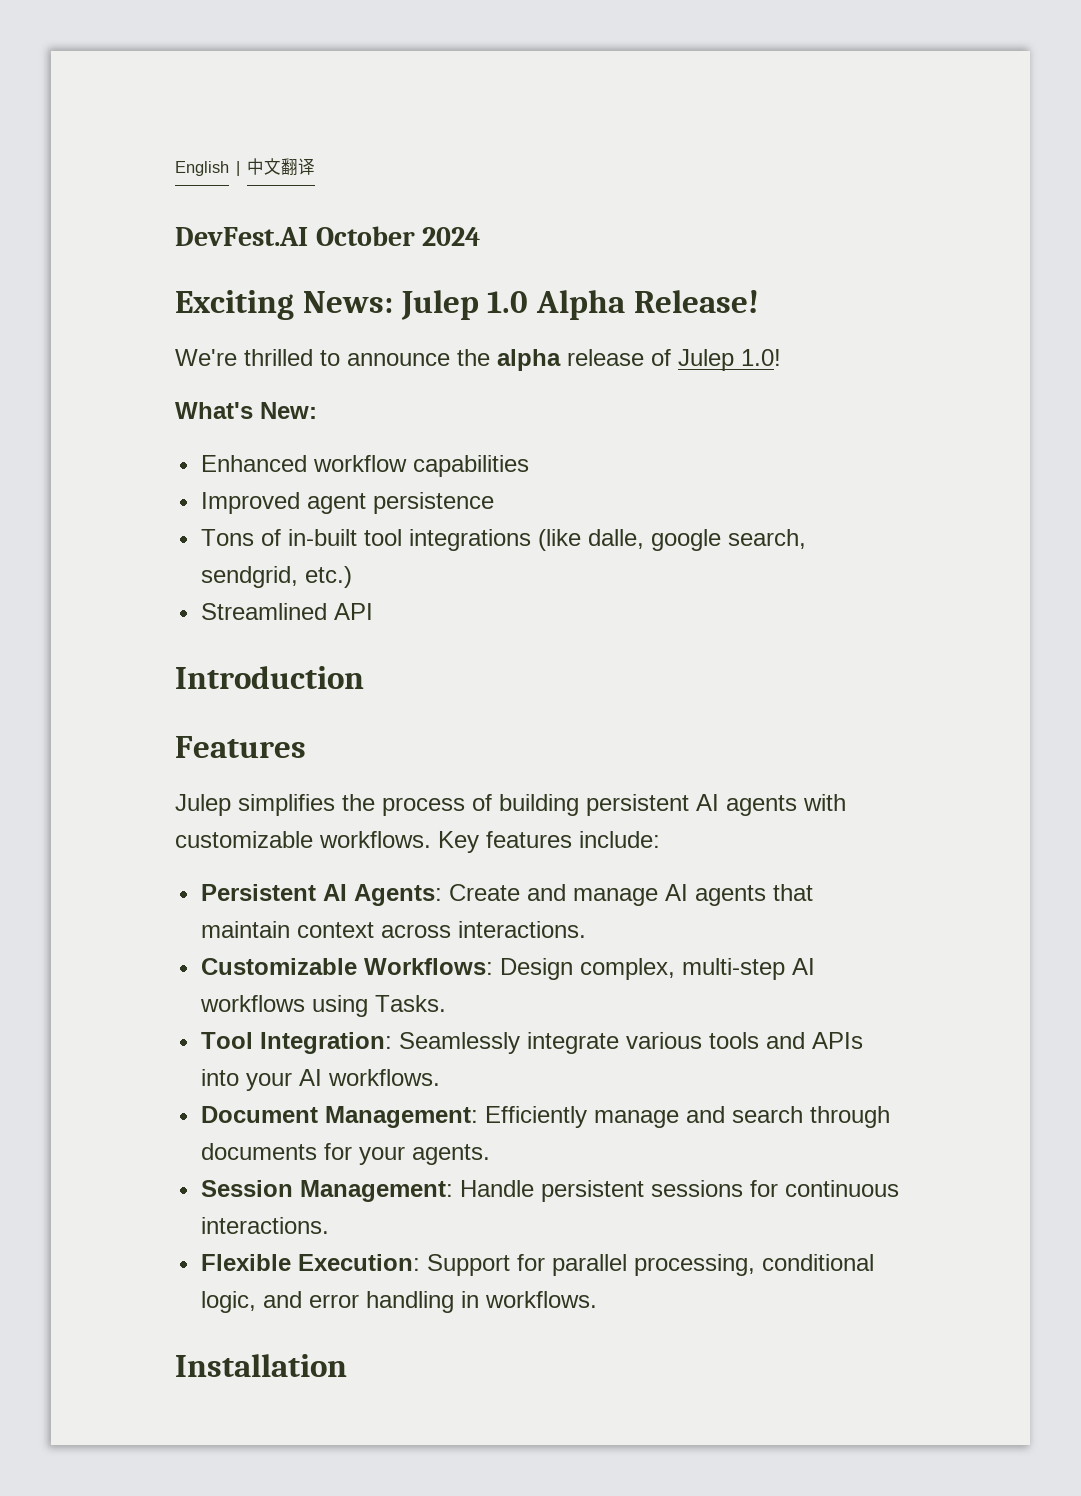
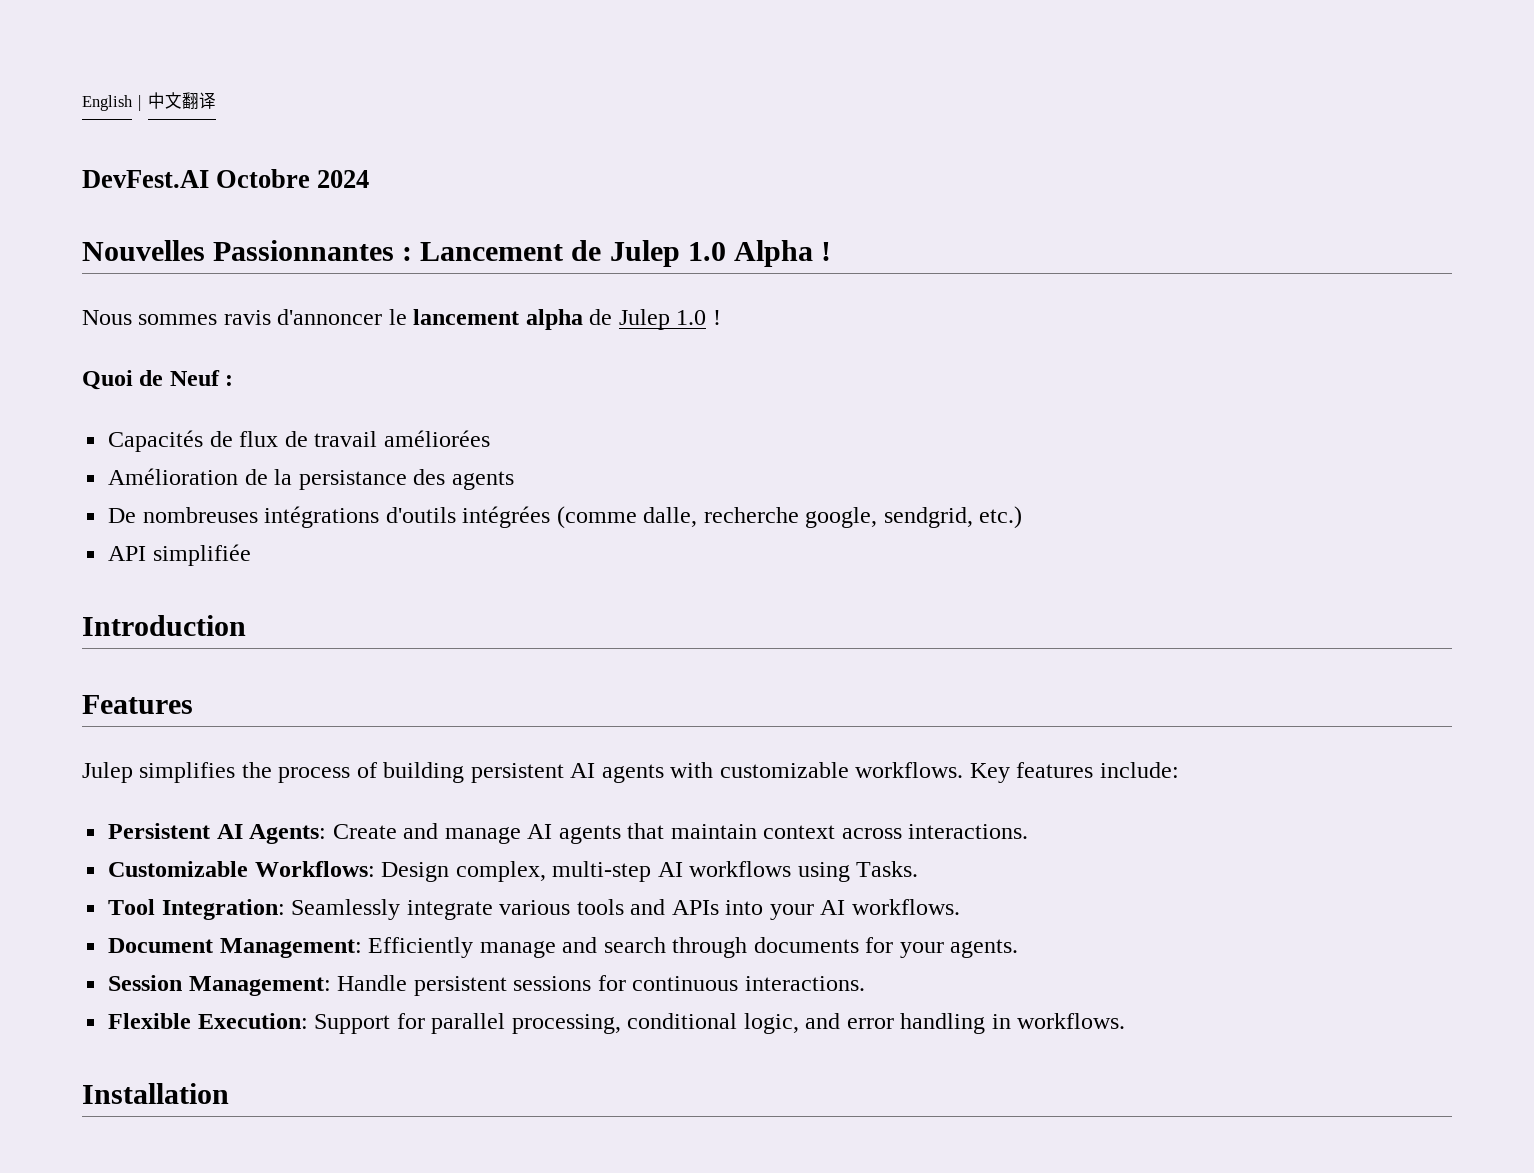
- DevFest.AI October 2024
+ DevFest.AI Octobre 2024
- Exciting News: Julep 1.0 Alpha Release!
- We're thrilled to announce the alpha release of Julep 1.0!
- What's New:
- Enhanced workflow capabilities
- Improved agent persistence
- Tons of in-built tool integrations (like dalle, google search, sendgrid, etc.)
+ Nouvelles Passionnantes : Lancement de Julep 1.0 Alpha !
+ Nous sommes ravis d'annoncer le lancement alpha de Julep 1.0 !
+ Quoi de Neuf :
+ Capacités de flux de travail améliorées
+ Amélioration de la persistance des agents
+ De nombreuses intégrations d'outils intégrées (comme dalle, recherche google, sendgrid, etc.)
- Streamlined API
+ API simplifiée

